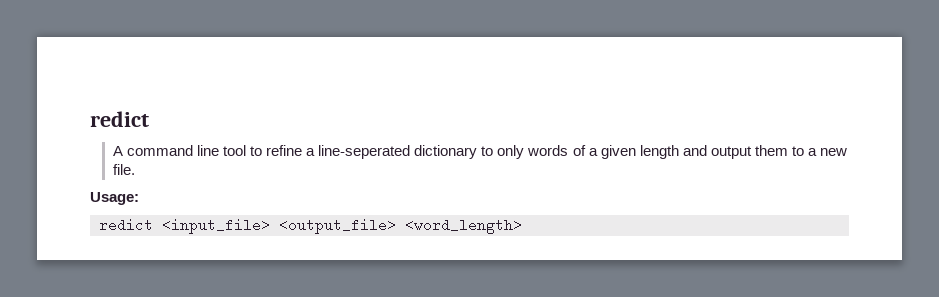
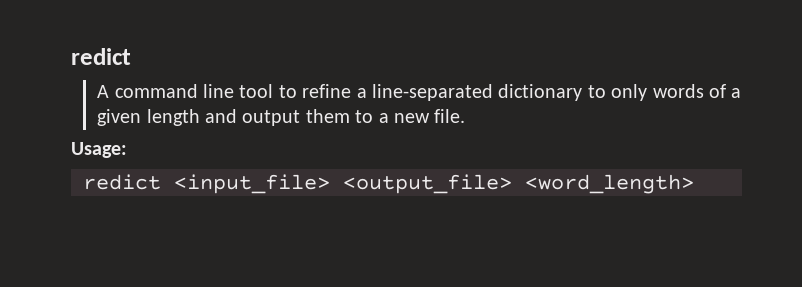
- A command line tool to refine a line-seperated dictionary to only words of a given length and output them to a new file.
+ A command line tool to refine a line-separated dictionary to only words of a given length and output them to a new file.

